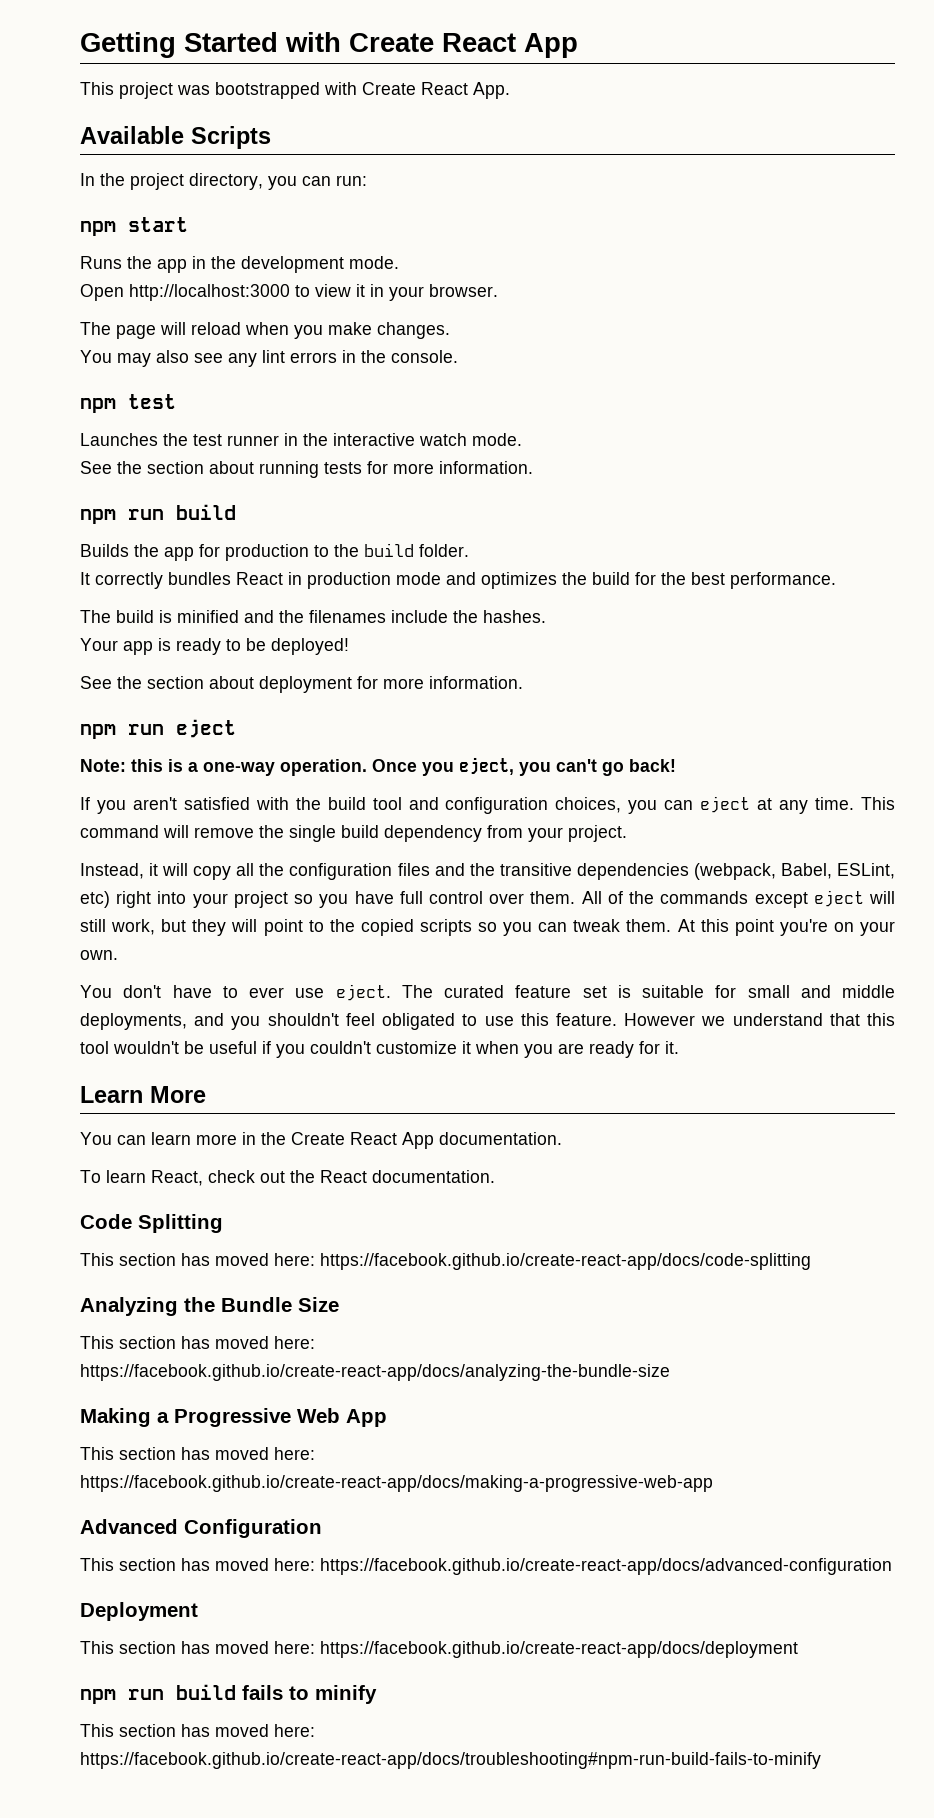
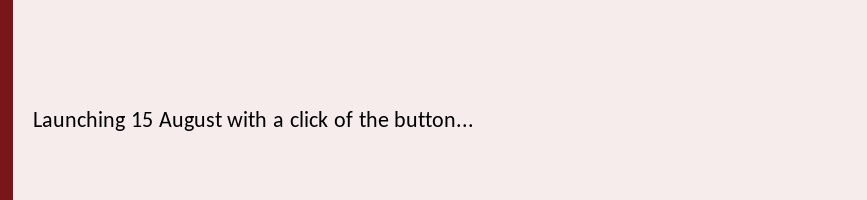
- Getting Started with Create React App
- This project was bootstrapped with Create React App.
- Available Scripts
- In the project directory, you can run:
- npm start
- Runs the app in the development mode.
- Open http://localhost:3000 to view it in your browser.
- The page will reload when you make changes.
- You may also see any lint errors in the console.
- npm test
- Launches the test runner in the interactive watch mode.
- See the section about running tests for more information.
- npm run build
- Builds the app for production to the build folder.
- It correctly bundles React in production mode and optimizes the build for the best performance.
- The build is minified and the filenames include the hashes.
- Your app is ready to be deployed!
- See the section about deployment for more information.
- npm run eject
- Note: this is a one-way operation. Once you eject, you can't go back!
- If you aren't satisfied with the build tool and configuration choices, you can eject at any time. This command will remove the single build dependency from your project.
- Instead, it will copy all the configuration files and the transitive dependencies (webpack, Babel, ESLint, etc) right into your project so you have full control over them. All of the commands except eject will still work, but they will point to the copied scripts so you can tweak them. At this point you're on your own.
- You don't have to ever use eject. The curated feature set is suitable for small and middle deployments, and you shouldn't feel obligated to use this feature. However we understand that this tool wouldn't be useful if you couldn't customize it when you are ready for it.
- Learn More
- You can learn more in the Create React App documentation.
- To learn React, check out the React documentation.
- Code Splitting
- This section has moved here: https://facebook.github.io/create-react-app/docs/code-splitting
- Analyzing the Bundle Size
- This section has moved here: https://facebook.github.io/create-react-app/docs/analyzing-the-bundle-size
- Making a Progressive Web App
- This section has moved here: https://facebook.github.io/create-react-app/docs/making-a-progressive-web-app
- Advanced Configuration
- This section has moved here: https://facebook.github.io/create-react-app/docs/advanced-configuration
- Deployment
- This section has moved here: https://facebook.github.io/create-react-app/docs/deployment
- npm run build fails to minify
- This section has moved here: https://facebook.github.io/create-react-app/docs/troubleshooting#npm-run-build-fails-to-minify
+ Launching 15 August with a click of the button...

